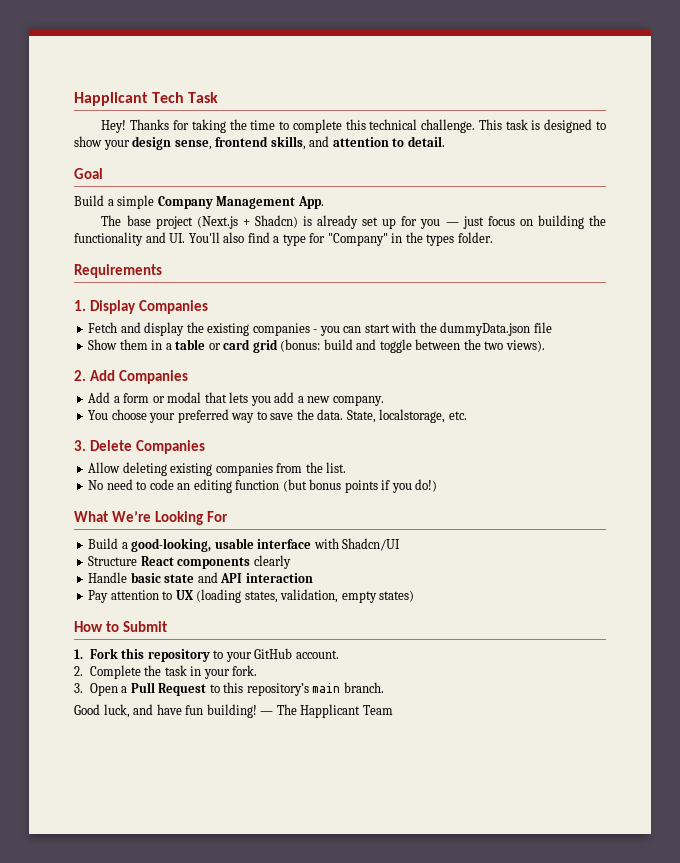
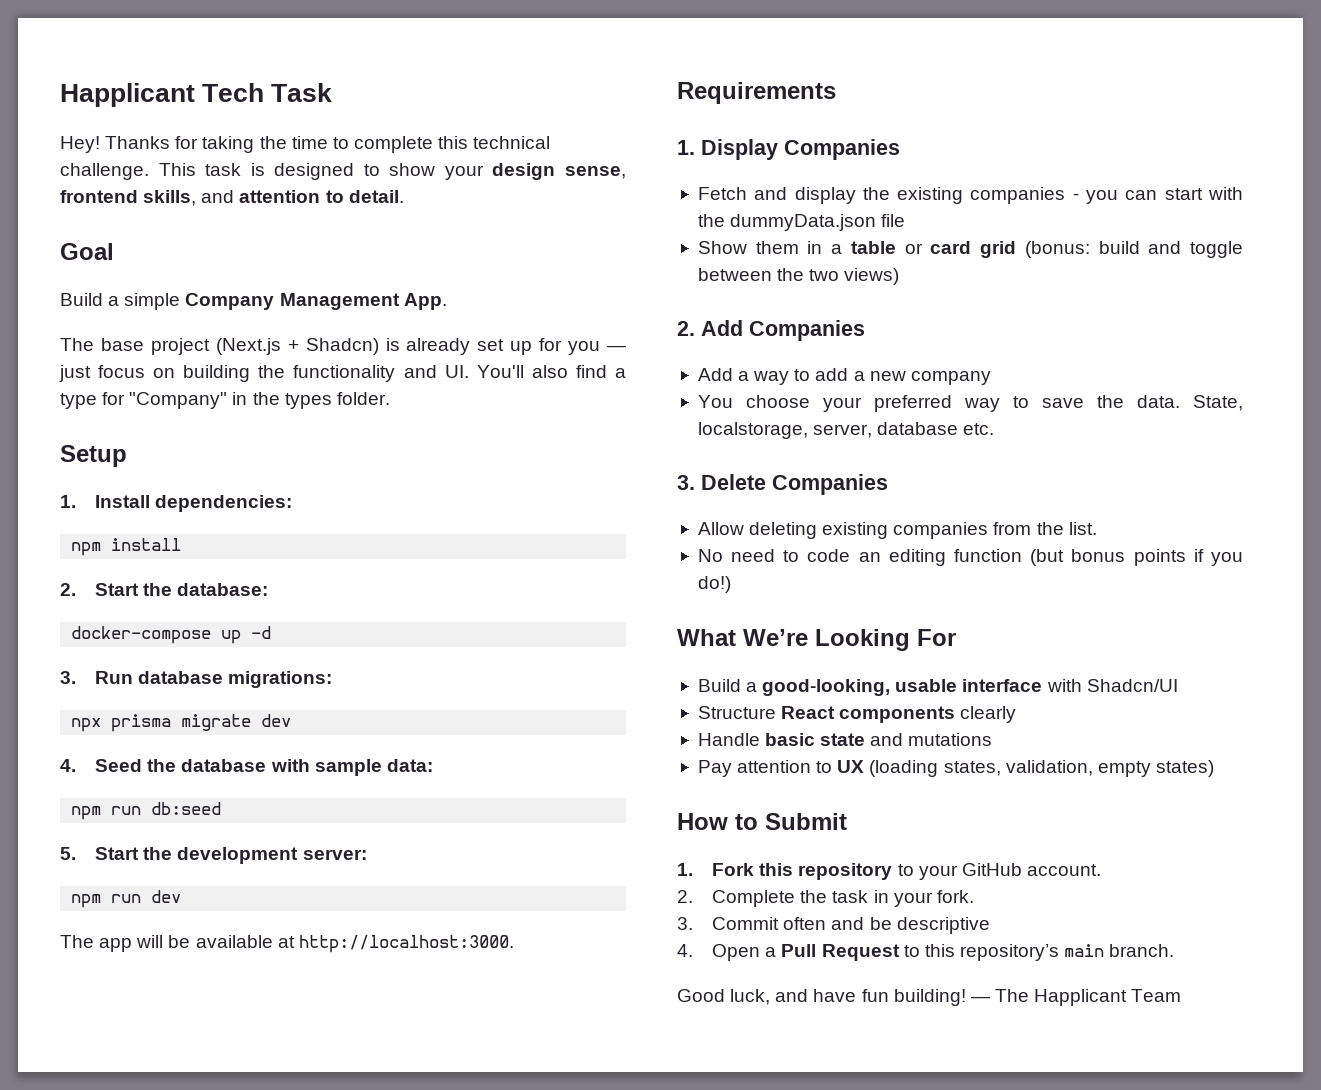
+ Setup
+ 1. Install dependencies:
+ npm install
+ 2. Start the database:
+ docker-compose up -d
+ 3. Run database migrations:
+ npx prisma migrate dev
+ 4. Seed the database with sample data:
+ npm run db:seed
+ 5. Start the development server:
+ npm run dev
+ The app will be available at http://localhost:3000.
- Show them in a table or card grid (bonus: build and toggle between the two views).
+ Show them in a table or card grid (bonus: build and toggle between the two views)
- Add a form or modal that lets you add a new company.
+ Add a way to add a new company
- State, localstorage, etc.
+ State, localstorage, server, database etc.
- Handle basic state and API interaction
+ Handle basic state and mutations
- 3. Open a Pull Request to this repository’s main branch.
+ 3. Commit often and be descriptive
+ 4. Open a Pull Request to this repository’s main branch.

